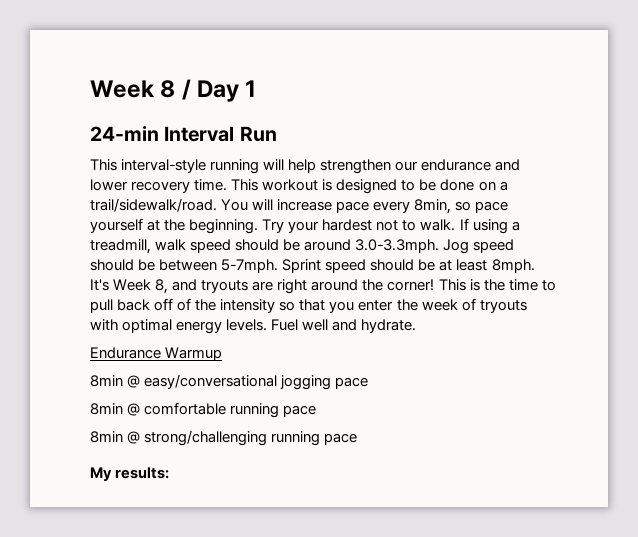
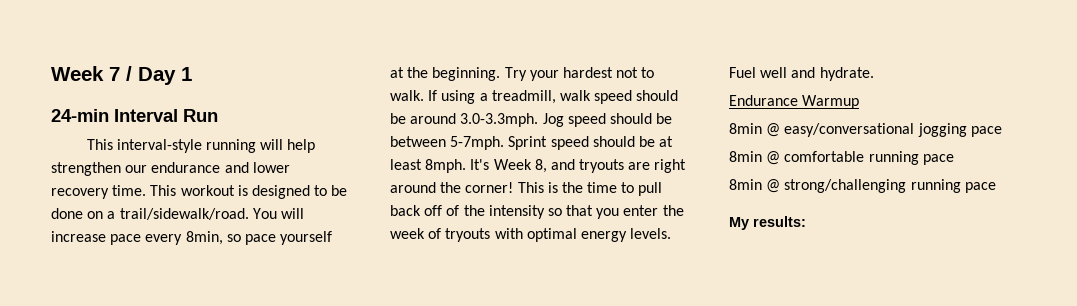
- Week 8 / Day 1
+ Week 7 / Day 1

